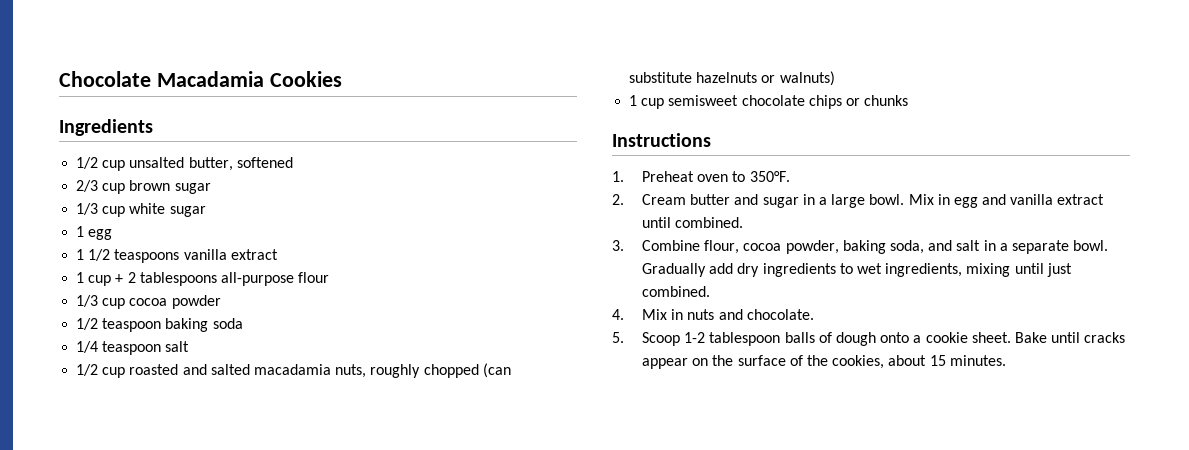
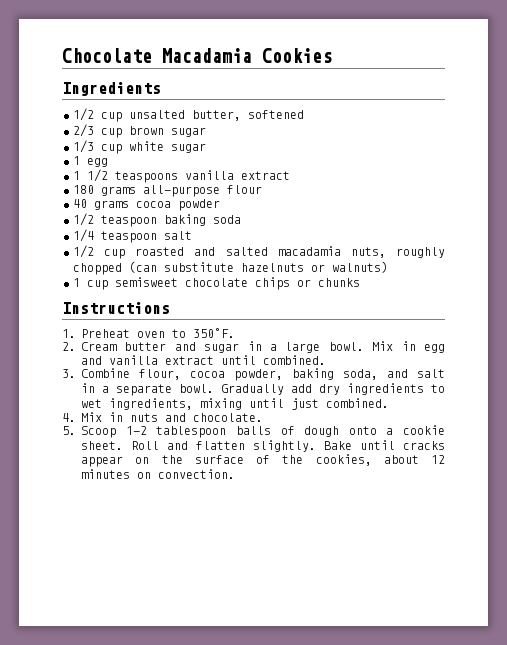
- 1 cup + 2 tablespoons all-purpose flour
+ 180 grams all-purpose flour
- 1/3 cup cocoa powder
+ 40 grams cocoa powder
+ Roll and flatten slightly.
- Bake until cracks appear on the surface of the cookies, about 15 minutes.
+ Bake until cracks appear on the surface of the cookies, about 12 minutes on convection.

